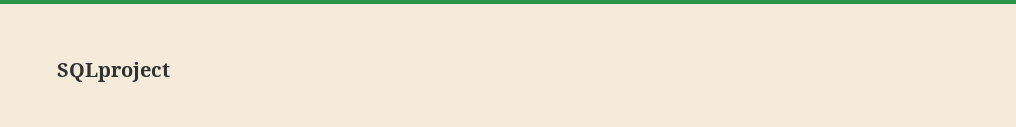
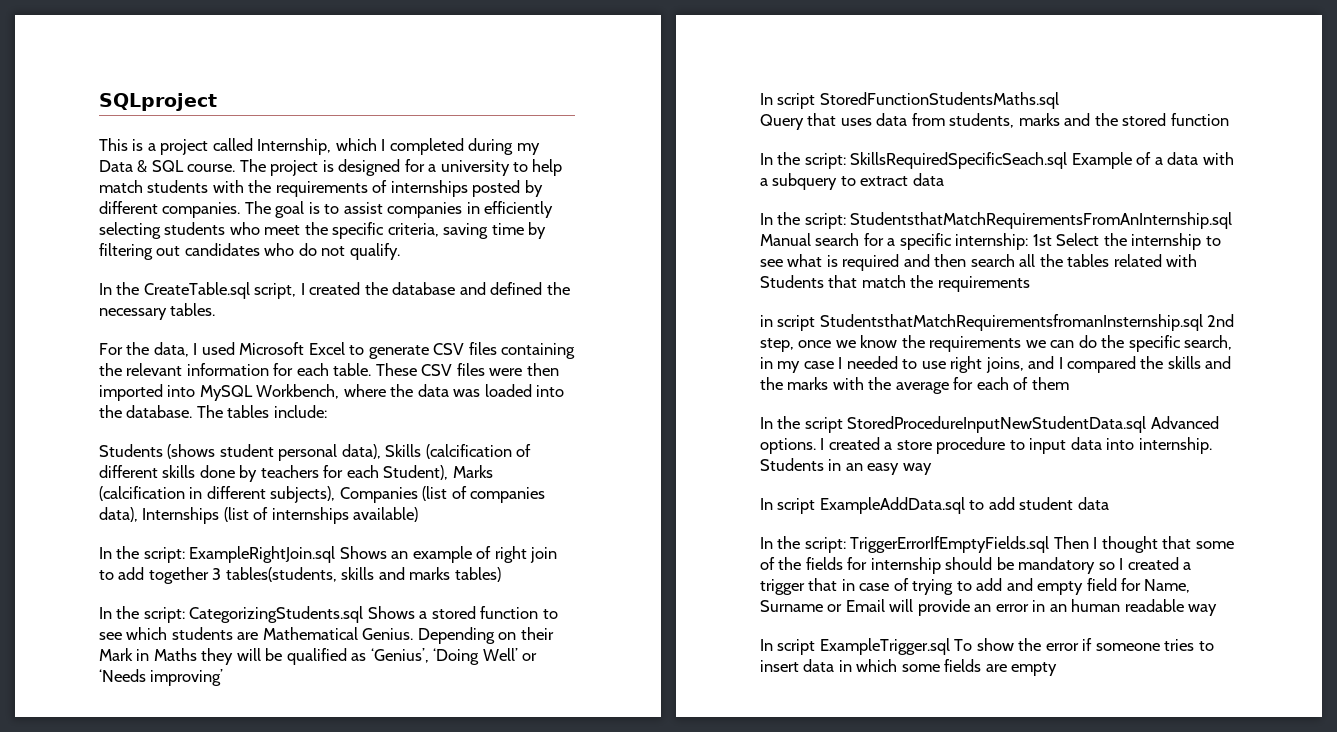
+ This is a project called Internship, which I completed during my Data & SQL course. The project is designed for a university to help match students with the requirements of internships posted by different companies. The goal is to assist companies in efficiently selecting students who meet the specific criteria, saving time by filtering out candidates who do not qualify.
+ In the CreateTable.sql script, I created the database and defined the necessary tables.
+ For the data, I used Microsoft Excel to generate CSV files containing the relevant information for each table. These CSV files were then imported into MySQL Workbench, where the data was loaded into the database. The tables include:
+ Students (shows student personal data), Skills (calcification of different skills done by teachers for each Student), Marks (calcification in different subjects), Companies (list of companies data), Internships (list of internships available)
+ In the script: ExampleRightJoin.sql Shows an example of right join to add together 3 tables(students, skills and marks tables)
+ In the script: CategorizingStudents.sql Shows a stored function to see which students are Mathematical Genius. Depending on their Mark in Maths they will be qualified as ‘Genius’, ‘Doing Well’ or ‘Needs improving’
+ In script StoredFunctionStudentsMaths.sql
+ Query that uses data from students, marks and the stored function
+ In the script: SkillsRequiredSpecificSeach.sql Example of a data with a subquery to extract data
+ In the script: StudentsthatMatchRequirementsFromAnInternship.sql Manual search for a specific internship: 1st Select the internship to see what is required and then search all the tables related with Students that match the requirements
+ in script StudentsthatMatchRequirementsfromanInsternship.sql 2nd step, once we know the requirements we can do the specific search, in my case I needed to use right joins, and I compared the skills and the marks with the average for each of them
+ In the script StoredProcedureInputNewStudentData.sql Advanced options. I created a store procedure to input data into internship. Students in an easy way
+ In script ExampleAddData.sql to add student data
+ In the script: TriggerErrorIfEmptyFields.sql Then I thought that some of the fields for internship should be mandatory so I created a trigger that in case of trying to add and empty field for Name, Surname or Email will provide an error in an human readable way
+ In script ExampleTrigger.sql To show the error if someone tries to insert data in which some fields are empty

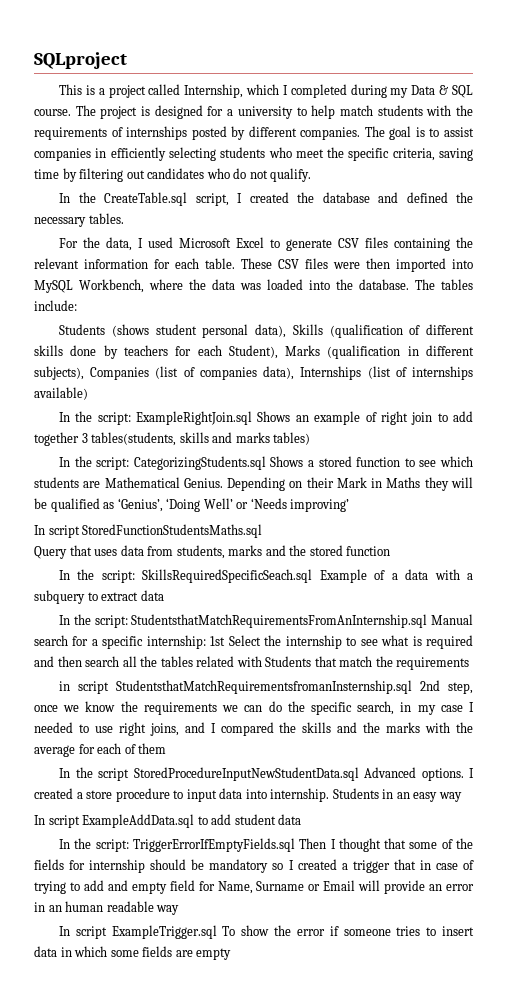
- Students (shows student personal data), Skills (calcification of different skills done by teachers for each Student), Marks (calcification in different subjects), Companies (list of companies data), Internships (list of internships available)
+ Students (shows student personal data), Skills (qualification of different skills done by teachers for each Student), Marks (qualification in different subjects), Companies (list of companies data), Internships (list of internships available)

